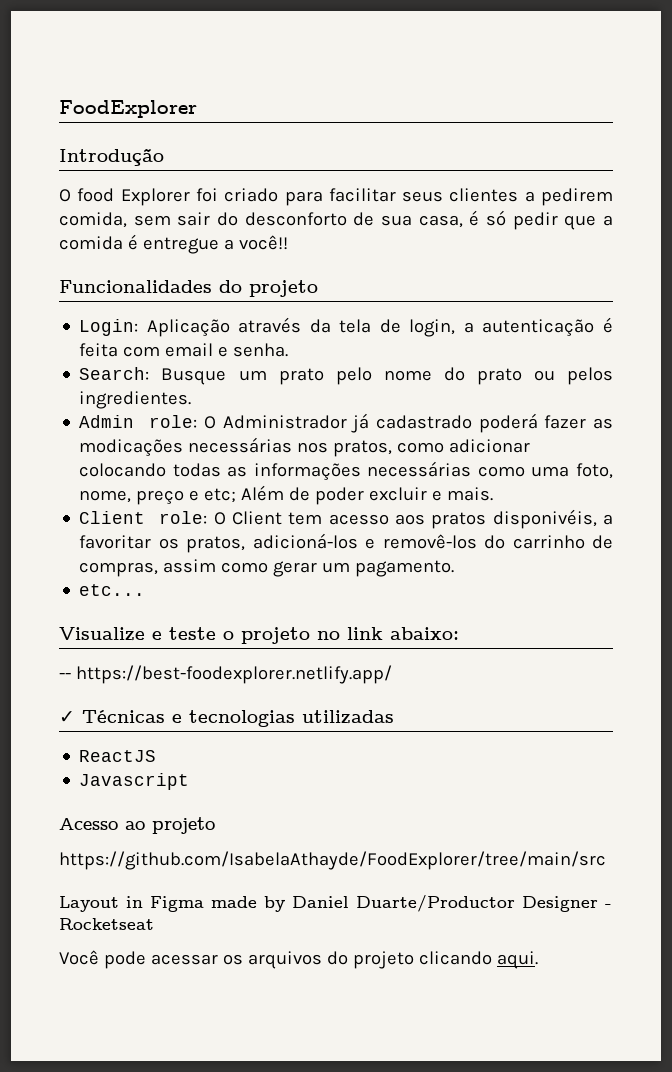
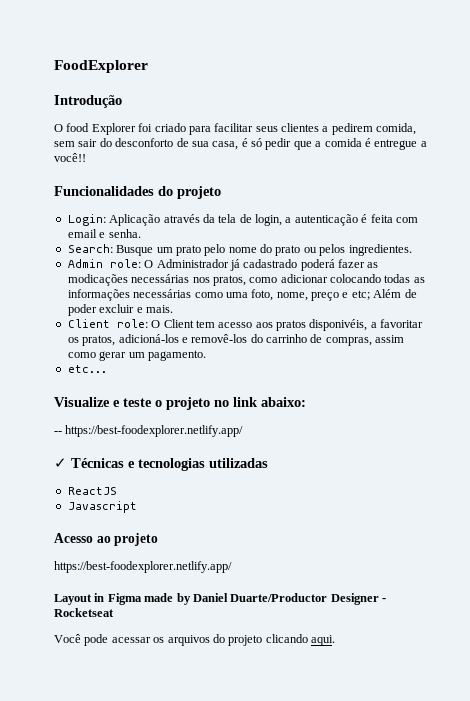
  Acesso ao projeto
- https://github.com/IsabelaAthayde/FoodExplorer/tree/main/src
+ https://best-foodexplorer.netlify.app/

